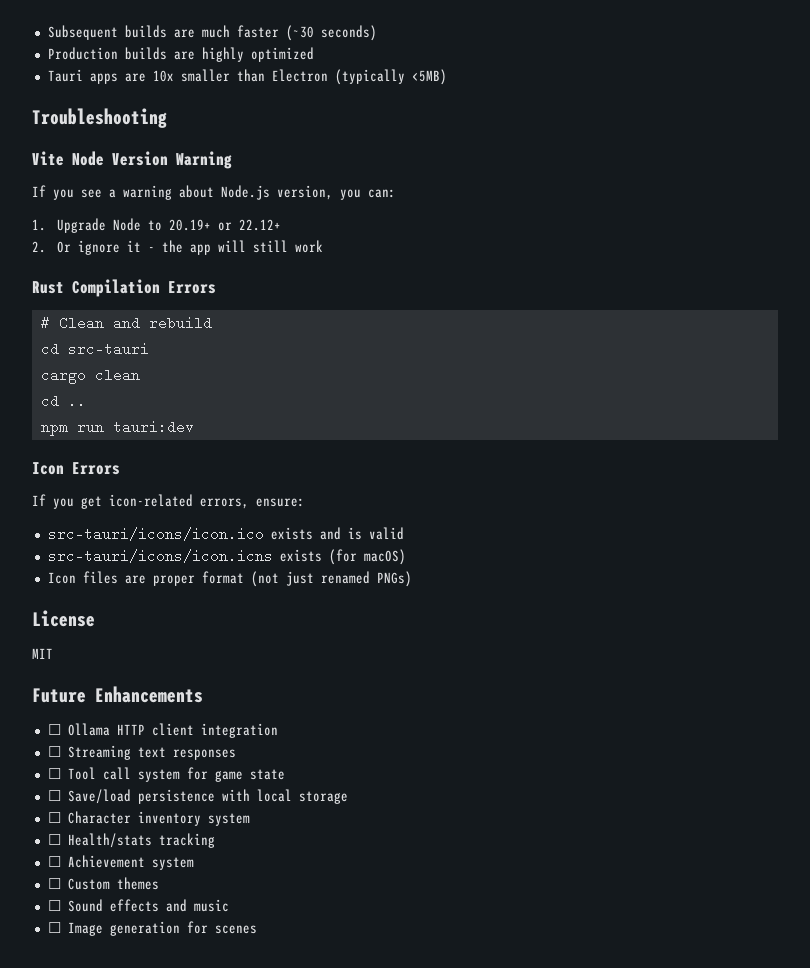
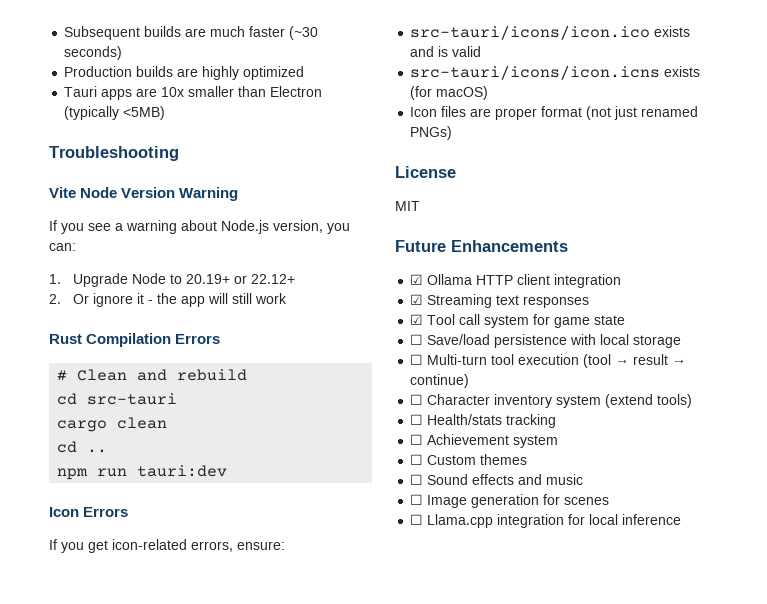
- ☐ Ollama HTTP client integration
+ ☑ Ollama HTTP client integration
- ☐ Streaming text responses
+ ☑ Streaming text responses
- ☐ Tool call system for game state
+ ☑ Tool call system for game state
+ ☐ Multi-turn tool execution (tool → result → continue)
- ☐ Character inventory system
+ ☐ Character inventory system (extend tools)
+ ☐ Llama.cpp integration for local inference

